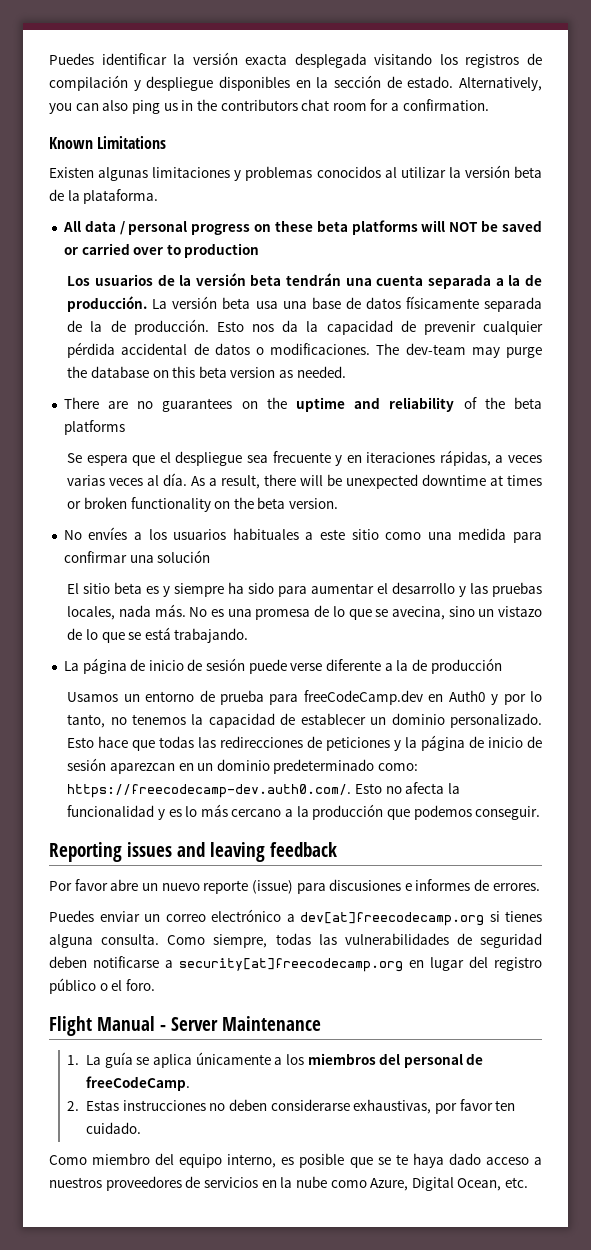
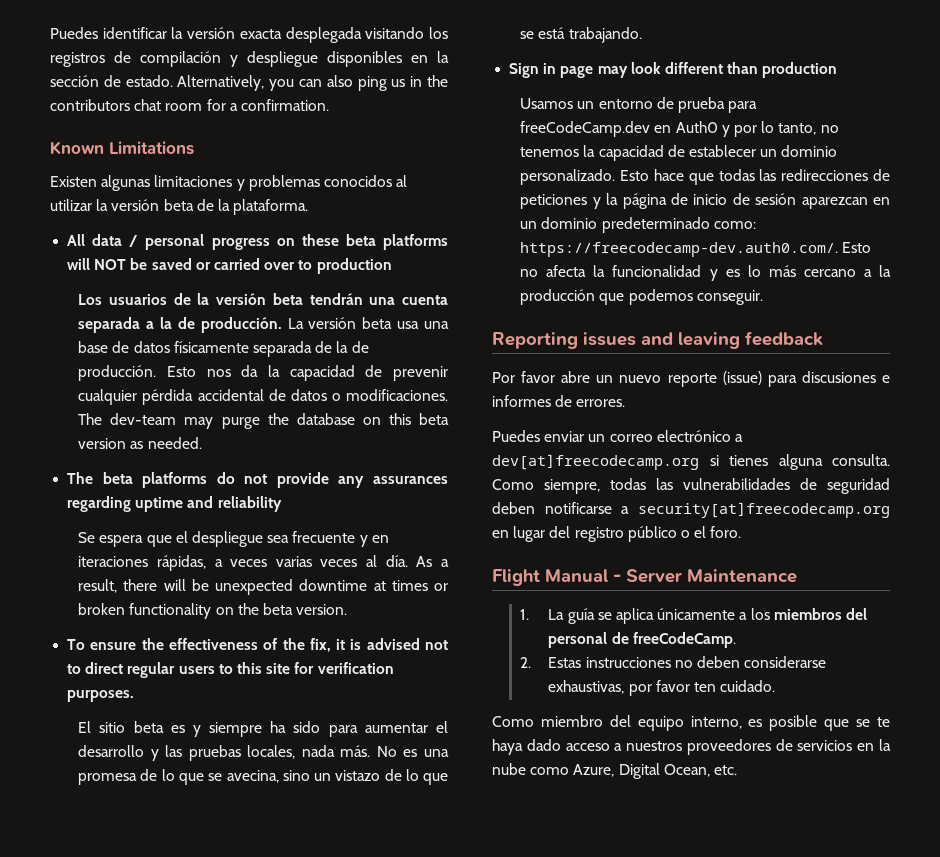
- There are no guarantees on the uptime and reliability of the beta platforms
+ The beta platforms do not provide any assurances regarding uptime and reliability
- No envíes a los usuarios habituales a este sitio como una medida para confirmar una solución
+ To ensure the effectiveness of the fix, it is advised not to direct regular users to this site for verification purposes.
- La página de inicio de sesión puede verse diferente a la de producción
+ Sign in page may look different than production

